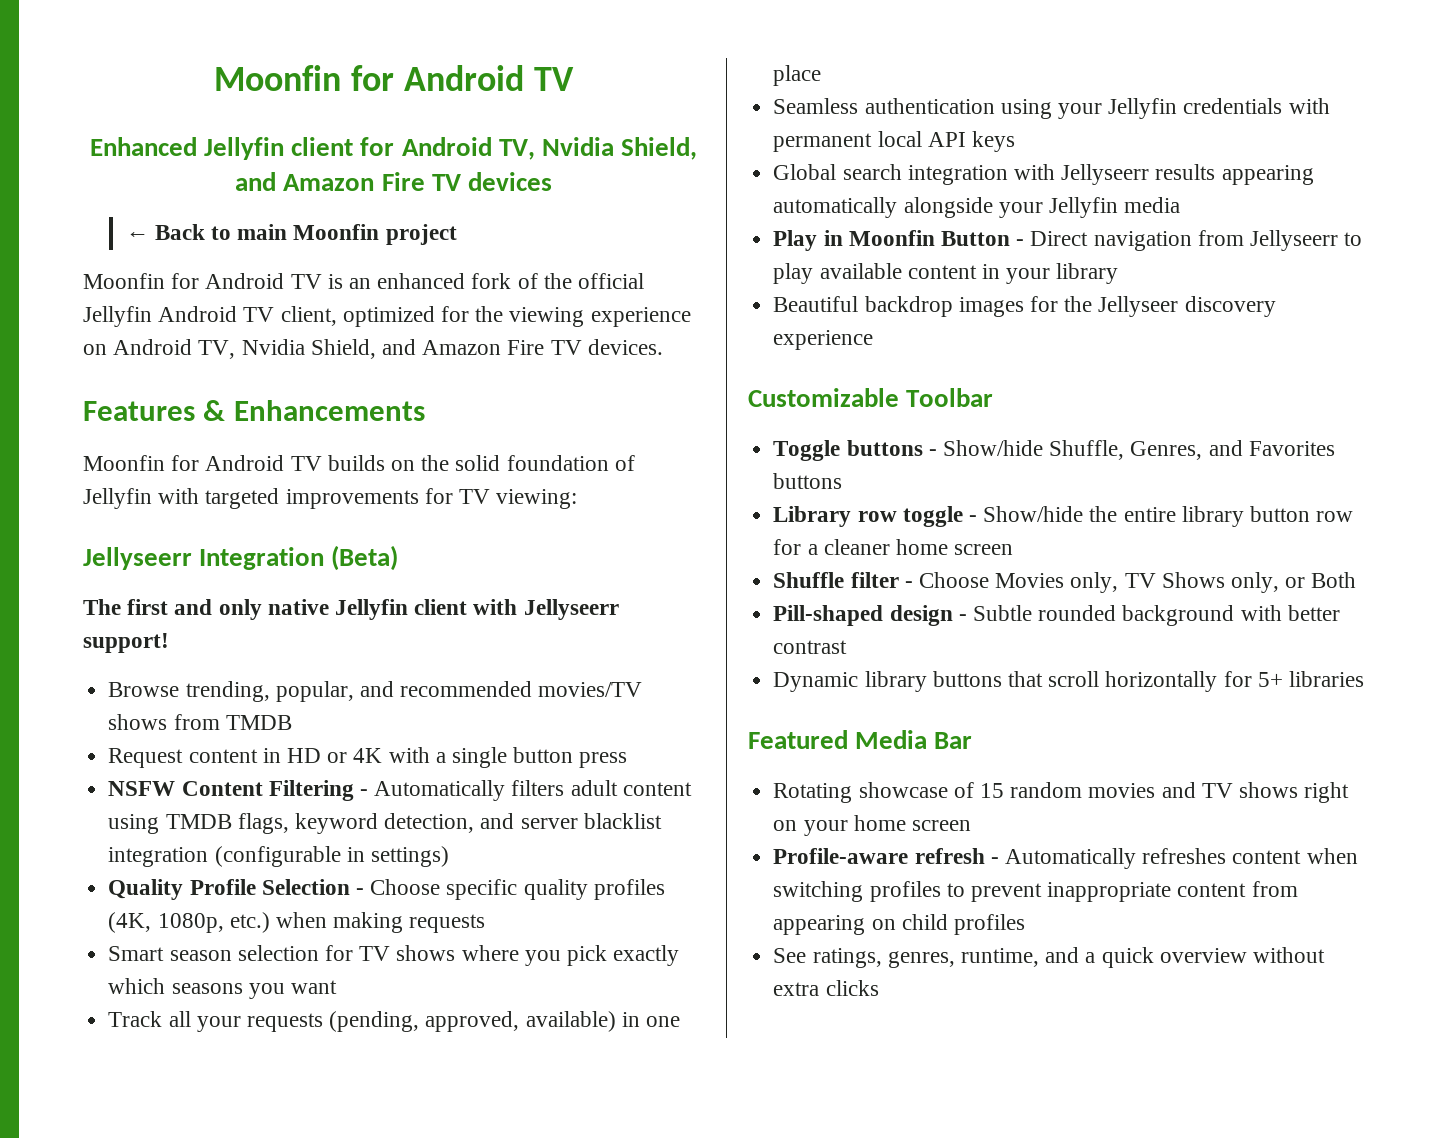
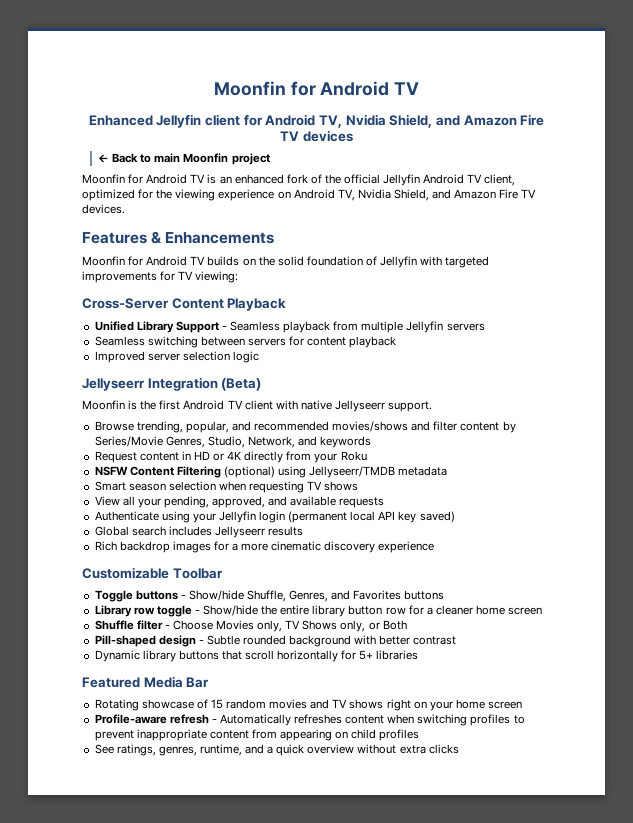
+ Cross-Server Content Playback
+ Unified Library Support - Seamless playback from multiple Jellyfin servers
+ Seamless switching between servers for content playback
+ Improved server selection logic
  Jellyseerr Integration (Beta)
- The first and only native Jellyfin client with Jellyseerr support!
+ Moonfin is the first Android TV client with native Jellyseerr support.
- Browse trending, popular, and recommended movies/TV shows from TMDB
+ Browse trending, popular, and recommended movies/shows and filter content by Series/Movie Genres, Studio, Network, and keywords
- Request content in HD or 4K with a single button press
- NSFW Content Filtering - Automatically filters adult content using TMDB flags, keyword detection, and server blacklist integration (configurable in settings)
- Quality Profile Selection - Choose specific quality profiles (4K, 1080p, etc.) when making requests
+ Request content in HD or 4K directly from your Roku
+ NSFW Content Filtering (optional) using Jellyseerr/TMDB metadata
- Smart season selection for TV shows where you pick exactly which seasons you want
- Track all your requests (pending, approved, available) in one place
- Seamless authentication using your Jellyfin credentials with permanent local API keys
+ Smart season selection when requesting TV shows
+ View all your pending, approved, and available requests
+ Authenticate using your Jellyfin login (permanent local API key saved)
- Global search integration with Jellyseerr results appearing automatically alongside your Jellyfin media
- Play in Moonfin Button - Direct navigation from Jellyseerr to play available content in your library
- Beautiful backdrop images for the Jellyseer discovery experience
+ Global search includes Jellyseerr results
+ Rich backdrop images for a more cinematic discovery experience

